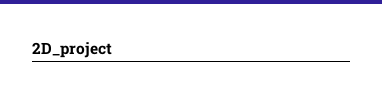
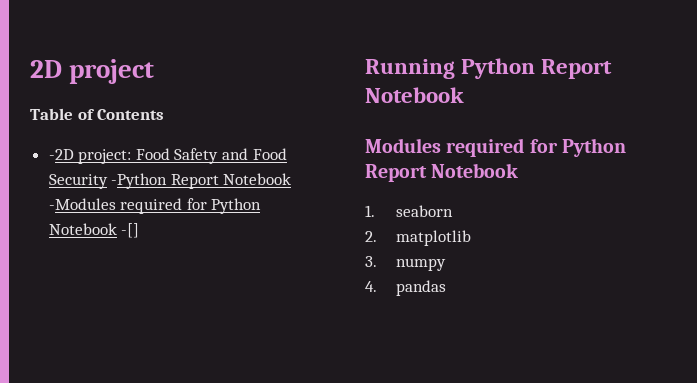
- 2D_project
+ 2D project
+ Table of Contents
+ -2D project: Food Safety and Food Security -Python Report Notebook -Modules required for Python Notebook -[]
+ Running Python Report Notebook
+ Modules required for Python Report Notebook
+ 1. seaborn
+ 2. matplotlib
+ 3. numpy
+ 4. pandas

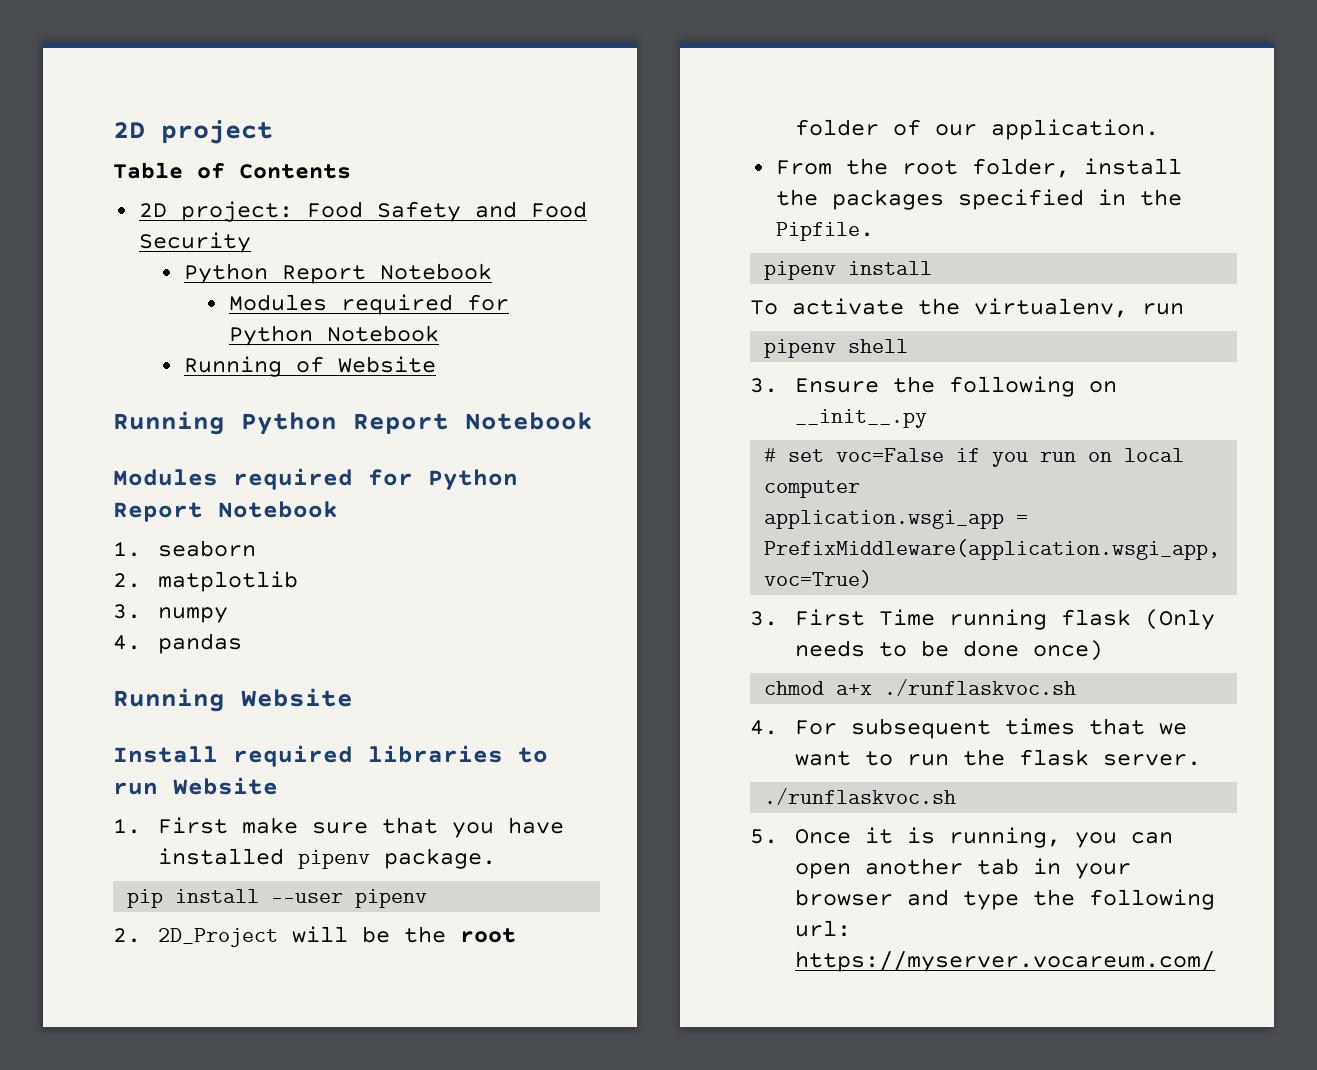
- -2D project: Food Safety and Food Security -Python Report Notebook -Modules required for Python Notebook -[]
+ 2D project: Food Safety and Food Security
+ Python Report Notebook
+ Modules required for Python Notebook
+ Running of Website
+ Running Website
+ Install required libraries to run Website
+ 1. First make sure that you have installed pipenv package.
+ pip install --user pipenv
+ 2. 2D_Project will be the root folder of our application.
+ From the root folder, install the packages specified in the Pipfile.
+ pipenv install
+ To activate the virtualenv, run
+ pipenv shell
+ 3. Ensure the following on __init__.py
+ # set voc=False if you run on local computer
+ application.wsgi_app = PrefixMiddleware(application.wsgi_app, voc=True)
+ 3. First Time running flask (Only needs to be done once)
+ chmod a+x ./runflaskvoc.sh
+ 4. For subsequent times that we want to run the flask server.
+ ./runflaskvoc.sh
+ 5. Once it is running, you can open another tab in your browser and type the following url: https://myserver.vocareum.com/

